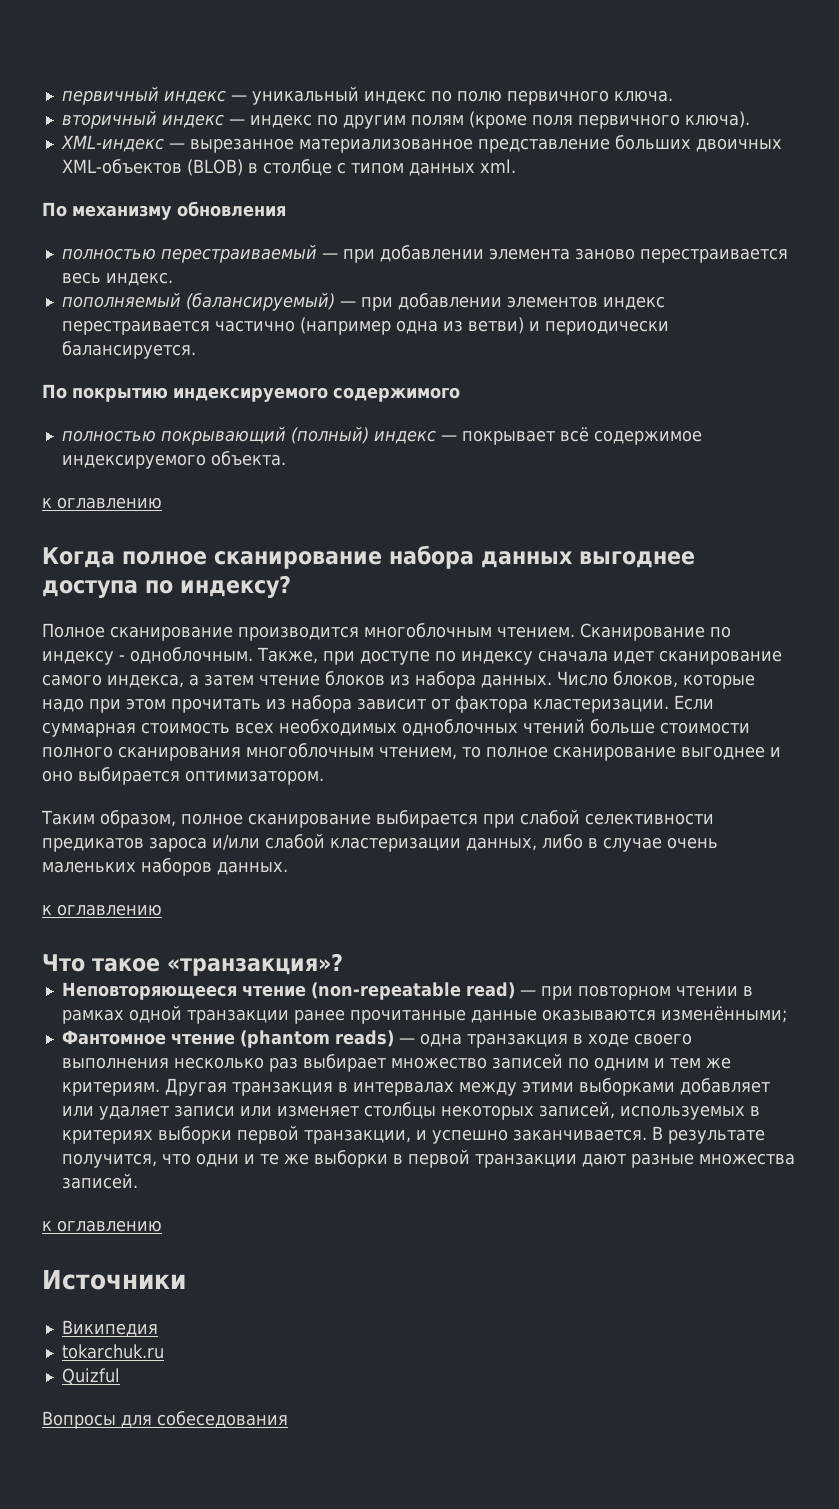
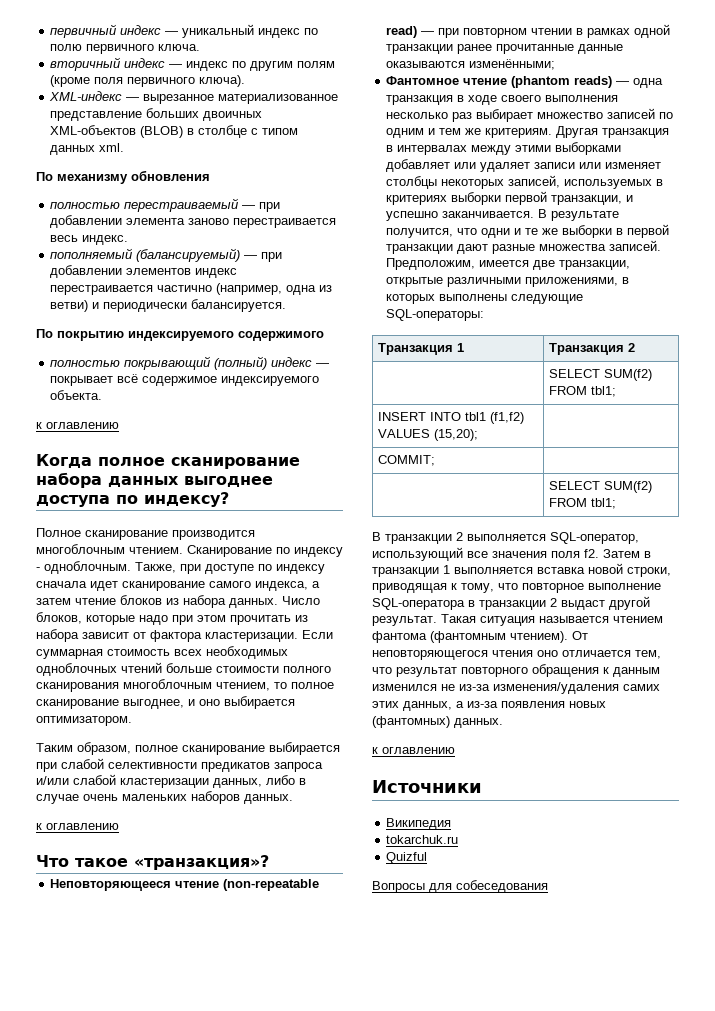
- пополняемый (балансируемый) — при добавлении элементов индекс перестраивается частично (например одна из ветви) и периодически балансируется.
+ пополняемый (балансируемый) — при добавлении элементов индекс перестраивается частично (например, одна из ветви) и периодически балансируется.
- Если суммарная стоимость всех необходимых одноблочных чтений больше стоимости полного сканирования многоблочным чтением, то полное сканирование выгоднее и оно выбирается оптимизатором.
+ Если суммарная стоимость всех необходимых одноблочных чтений больше стоимости полного сканирования многоблочным чтением, то полное сканирование выгоднее, и оно выбирается оптимизатором.
- Таким образом, полное сканирование выбирается при слабой селективности предикатов зароса и/или слабой кластеризации данных, либо в случае очень маленьких наборов данных.
+ Таким образом, полное сканирование выбирается при слабой селективности предикатов запроса и/или слабой кластеризации данных, либо в случае очень маленьких наборов данных.
+ Предположим, имеется две транзакции, открытые различными приложениями, в которых выполнены следующие SQL-операторы:
+ Транзакция 1 | Транзакция 2
+ | SELECT SUM(f2) FROM tbl1;
+ INSERT INTO tbl1 (f1,f2) VALUES (15,20); |
+ COMMIT; |
+ | SELECT SUM(f2) FROM tbl1;
+ В транзакции 2 выполняется SQL-оператор, использующий все значения поля f2. Затем в транзакции 1 выполняется вставка новой строки, приводящая к тому, что повторное выполнение SQL-оператора в транзакции 2 выдаст другой результат. Такая ситуация называется чтением фантома (фантомным чтением). От неповторяющегося чтения оно отличается тем, что результат повторного обращения к данным изменился не из-за изменения/удаления самих этих данных, а из-за появления новых (фантомных) данных.

